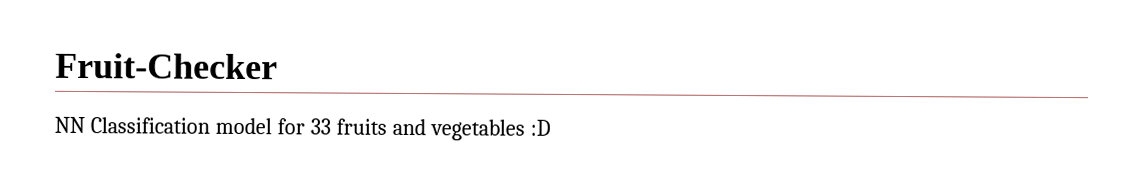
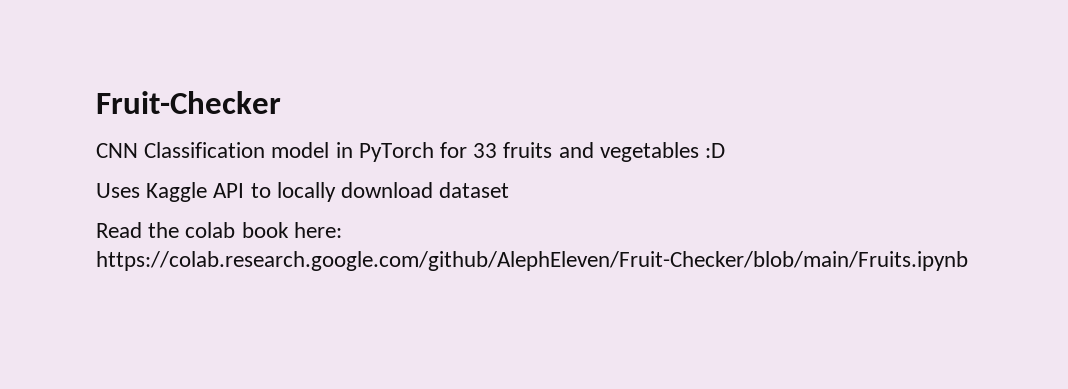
- NN Classification model for 33 fruits and vegetables :D
+ CNN Classification model in PyTorch for 33 fruits and vegetables :D
+ Uses Kaggle API to locally download dataset
+ Read the colab book here: https://colab.research.google.com/github/AlephEleven/Fruit-Checker/blob/main/Fruits.ipynb

